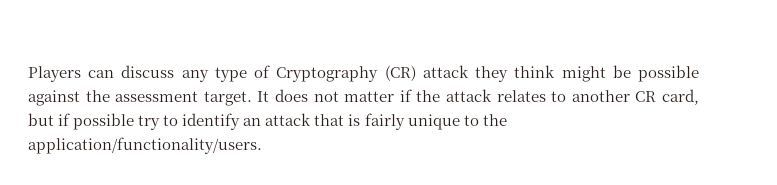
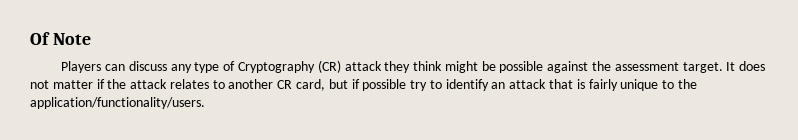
+ Of Note

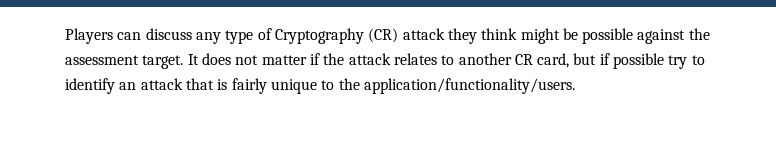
- Of Note

